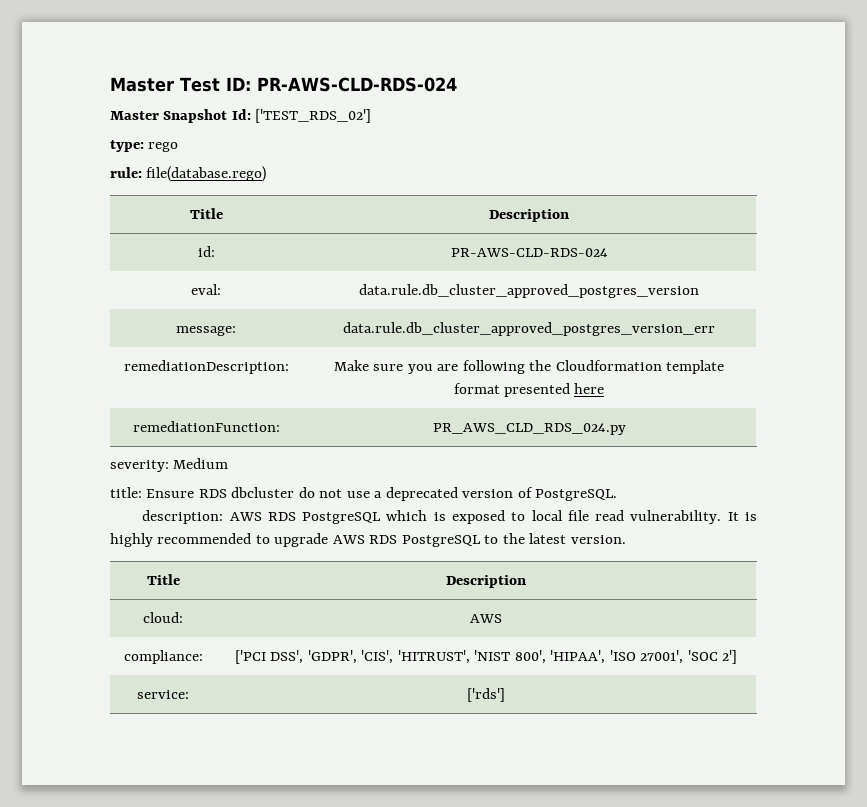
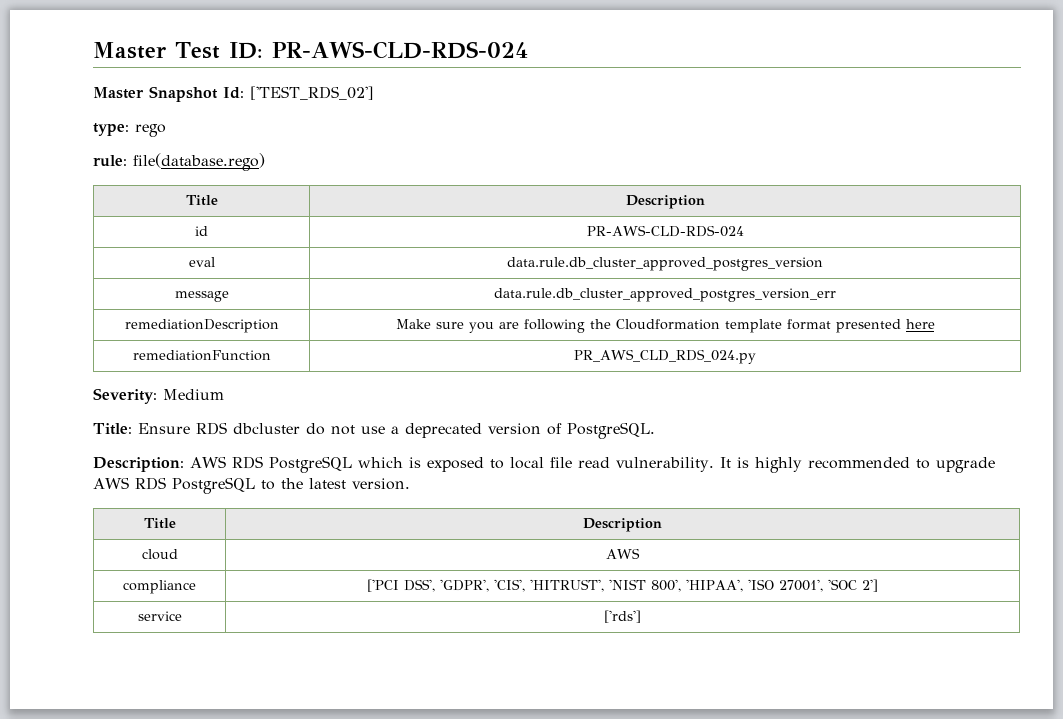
- id: | PR-AWS-CLD-RDS-024
- eval: | data.rule.db_cluster_approved_postgres_version
+ id | PR-AWS-CLD-RDS-024
+ eval | data.rule.db_cluster_approved_postgres_version
- message: | data.rule.db_cluster_approved_postgres_version_err
+ message | data.rule.db_cluster_approved_postgres_version_err
- remediationDescription: | Make sure you are following the Cloudformation template format presented here
+ remediationDescription | Make sure you are following the Cloudformation template format presented here
- remediationFunction: | PR_AWS_CLD_RDS_024.py
+ remediationFunction | PR_AWS_CLD_RDS_024.py
- severity: Medium
+ Severity: Medium
- title: Ensure RDS dbcluster do not use a deprecated version of PostgreSQL.
+ Title: Ensure RDS dbcluster do not use a deprecated version of PostgreSQL.
- description: AWS RDS PostgreSQL which is exposed to local file read vulnerability.
+ Description: AWS RDS PostgreSQL which is exposed to local file read vulnerability.
- cloud: | AWS
+ cloud | AWS
- compliance: | ['PCI DSS', 'GDPR', 'CIS', 'HITRUST', 'NIST 800', 'HIPAA', 'ISO 27001', 'SOC 2']
+ compliance | ['PCI DSS', 'GDPR', 'CIS', 'HITRUST', 'NIST 800', 'HIPAA', 'ISO 27001', 'SOC 2']
- service: | ['rds']
+ service | ['rds']

